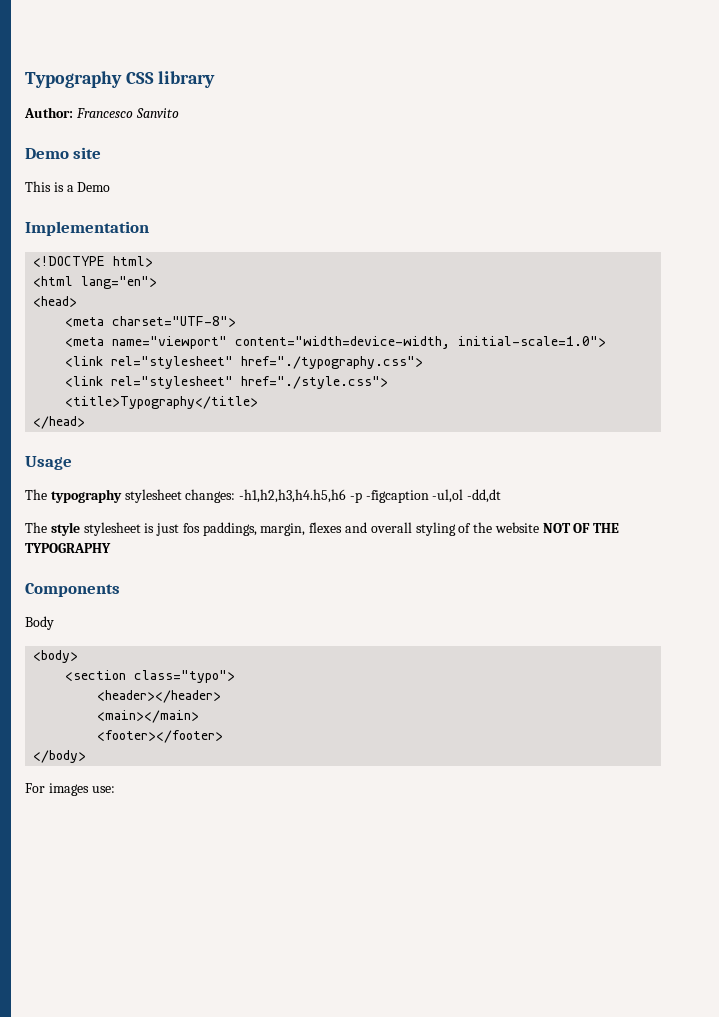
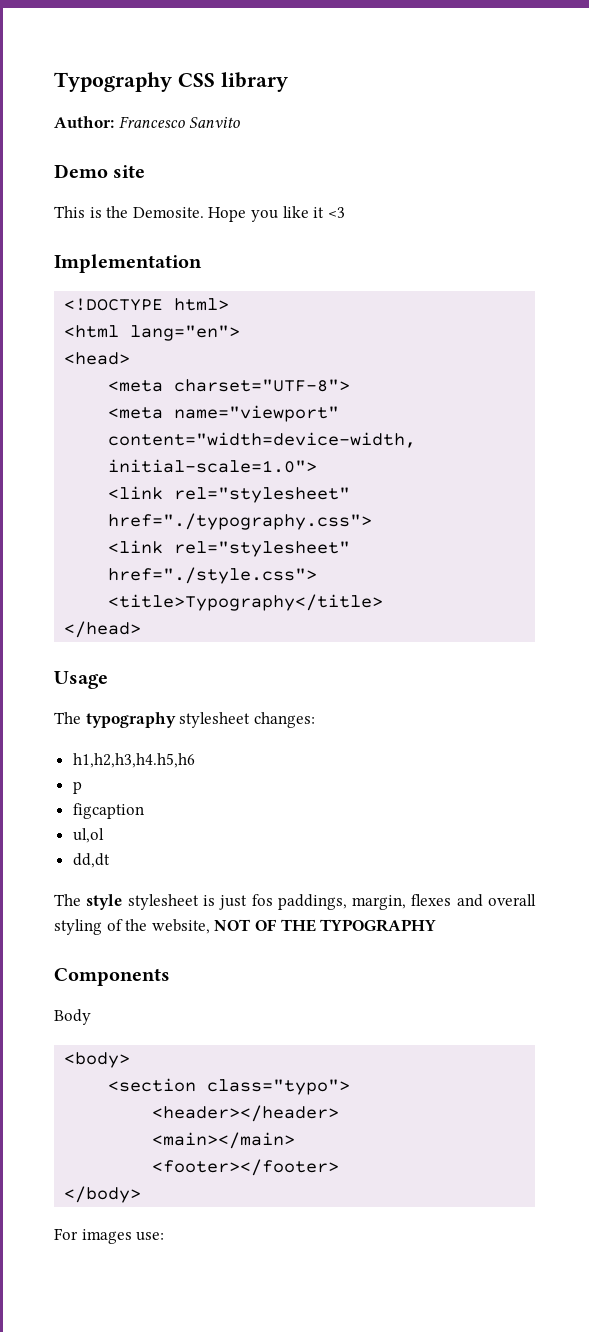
- This is a Demo
+ This is the Demosite. Hope you like it <3
- The typography stylesheet changes: -h1,h2,h3,h4.h5,h6 -p -figcaption -ul,ol -dd,dt
+ The typography stylesheet changes:
+ h1,h2,h3,h4.h5,h6
+ p
+ figcaption
+ ul,ol
+ dd,dt
- The style stylesheet is just fos paddings, margin, flexes and overall styling of the website NOT OF THE TYPOGRAPHY
+ The style stylesheet is just fos paddings, margin, flexes and overall styling of the website, NOT OF THE TYPOGRAPHY

